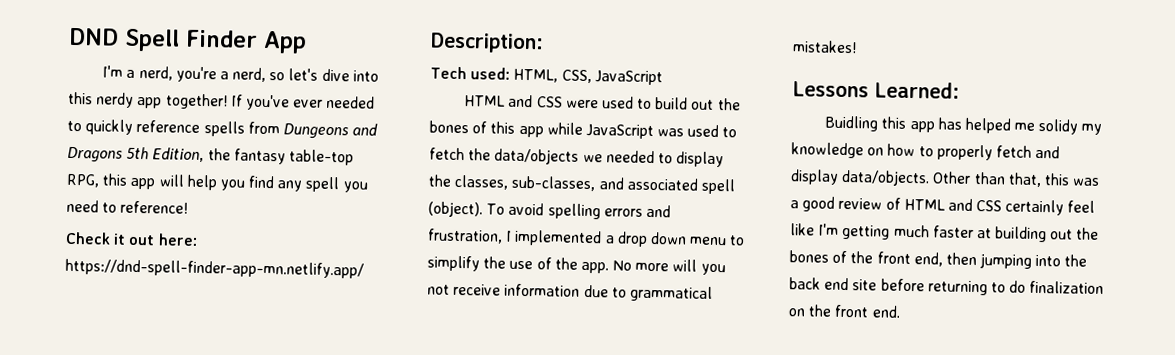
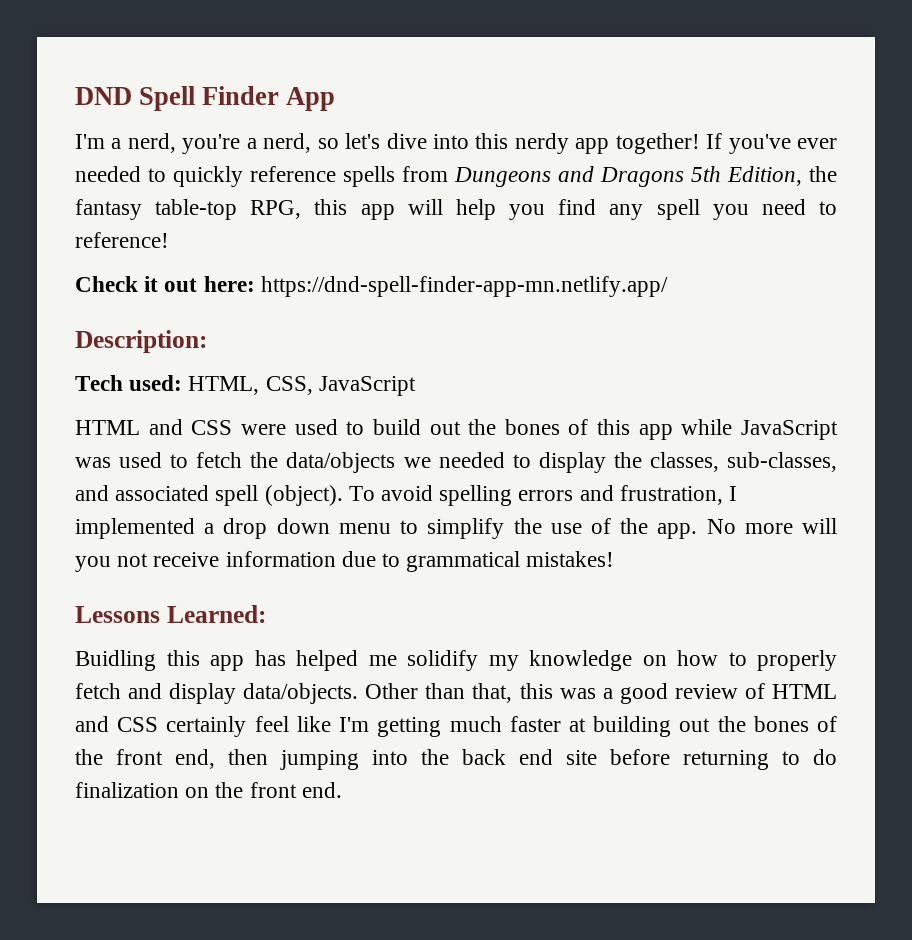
- Buidling this app has helped me solidy my knowledge on how to properly fetch and display data/objects.
+ Buidling this app has helped me solidify my knowledge on how to properly fetch and display data/objects.

